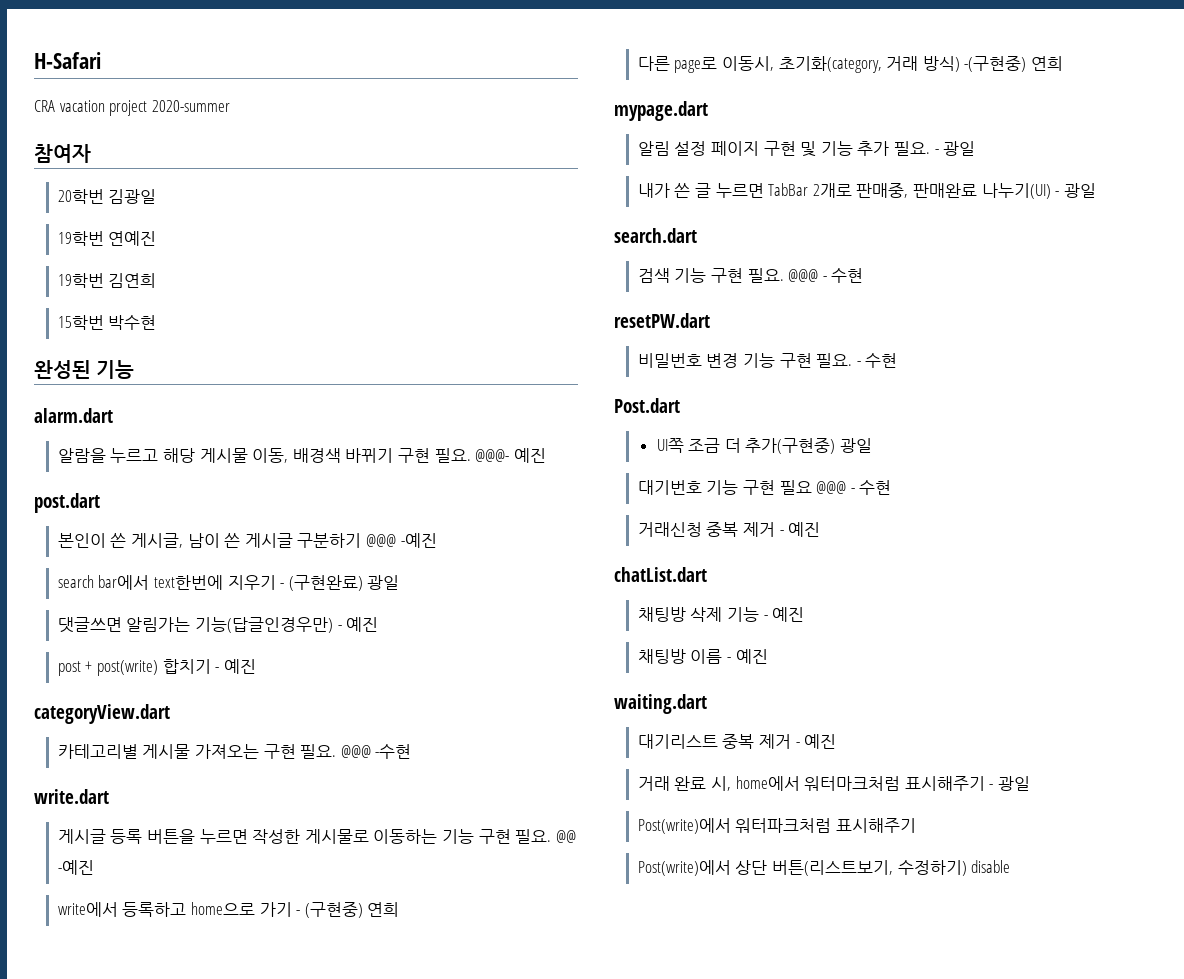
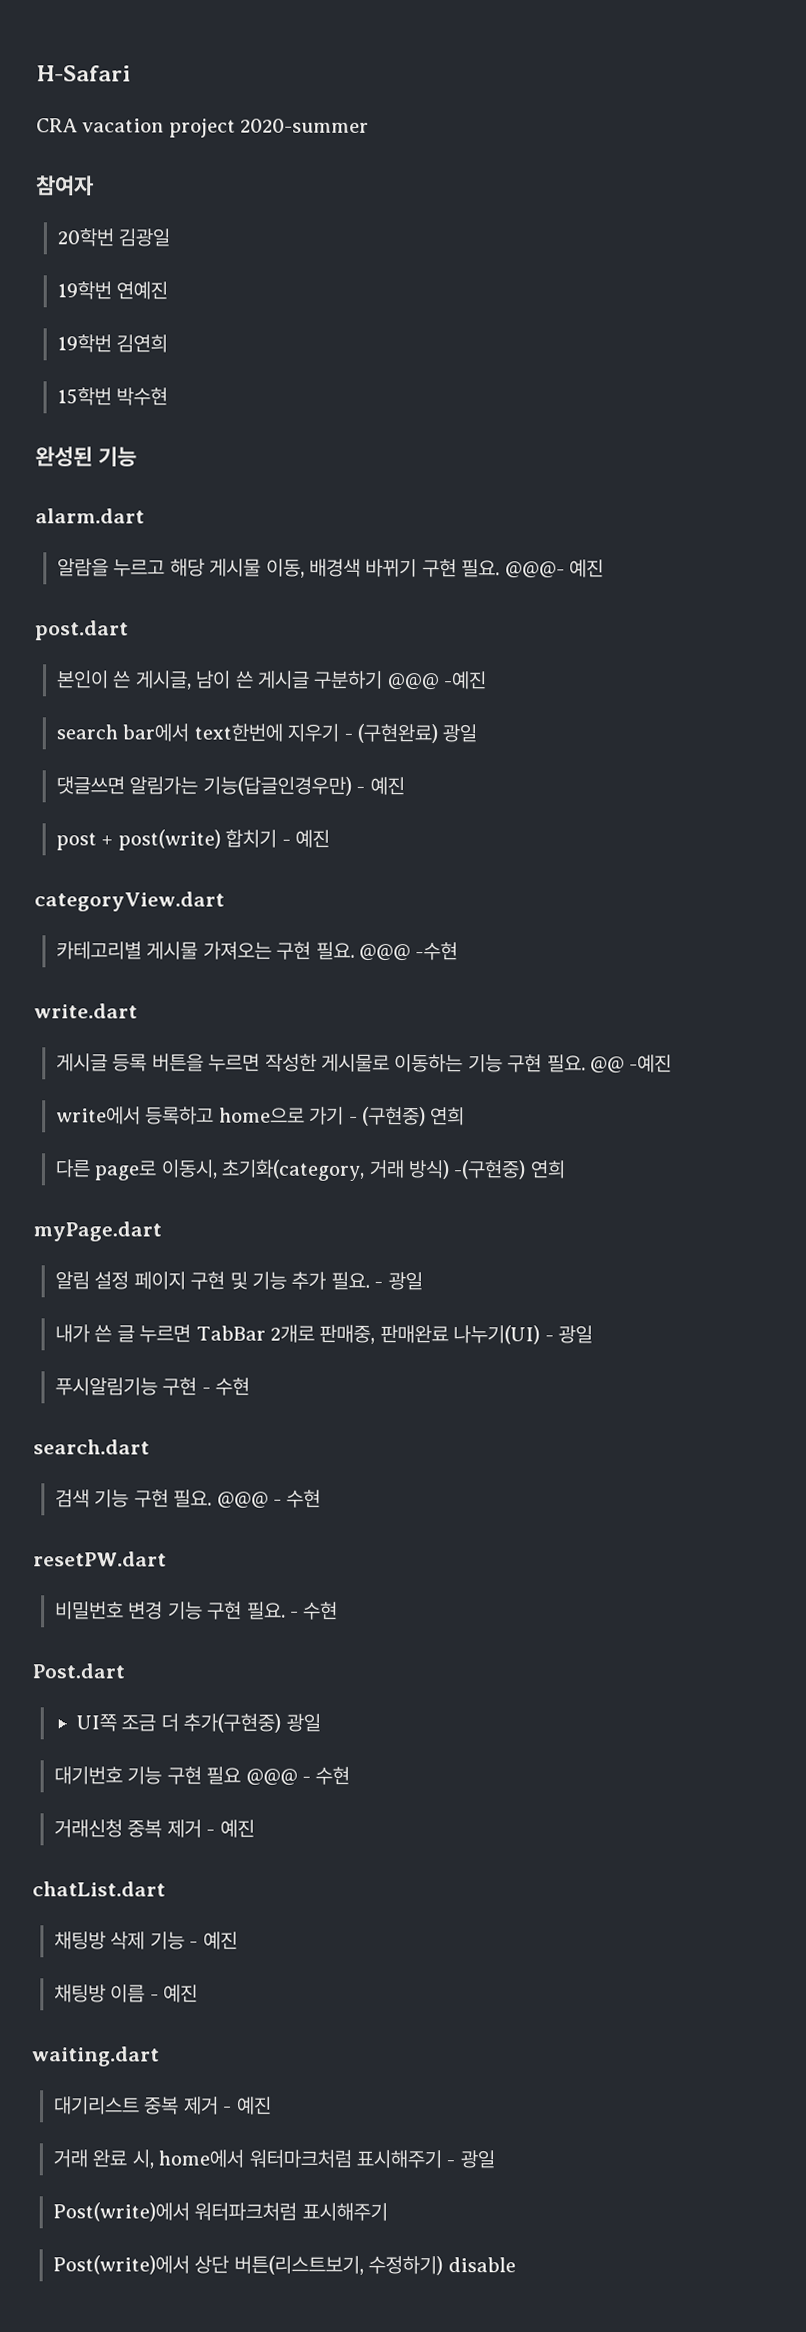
- mypage.dart
+ myPage.dart
+ 푸시알림기능 구현 - 수현

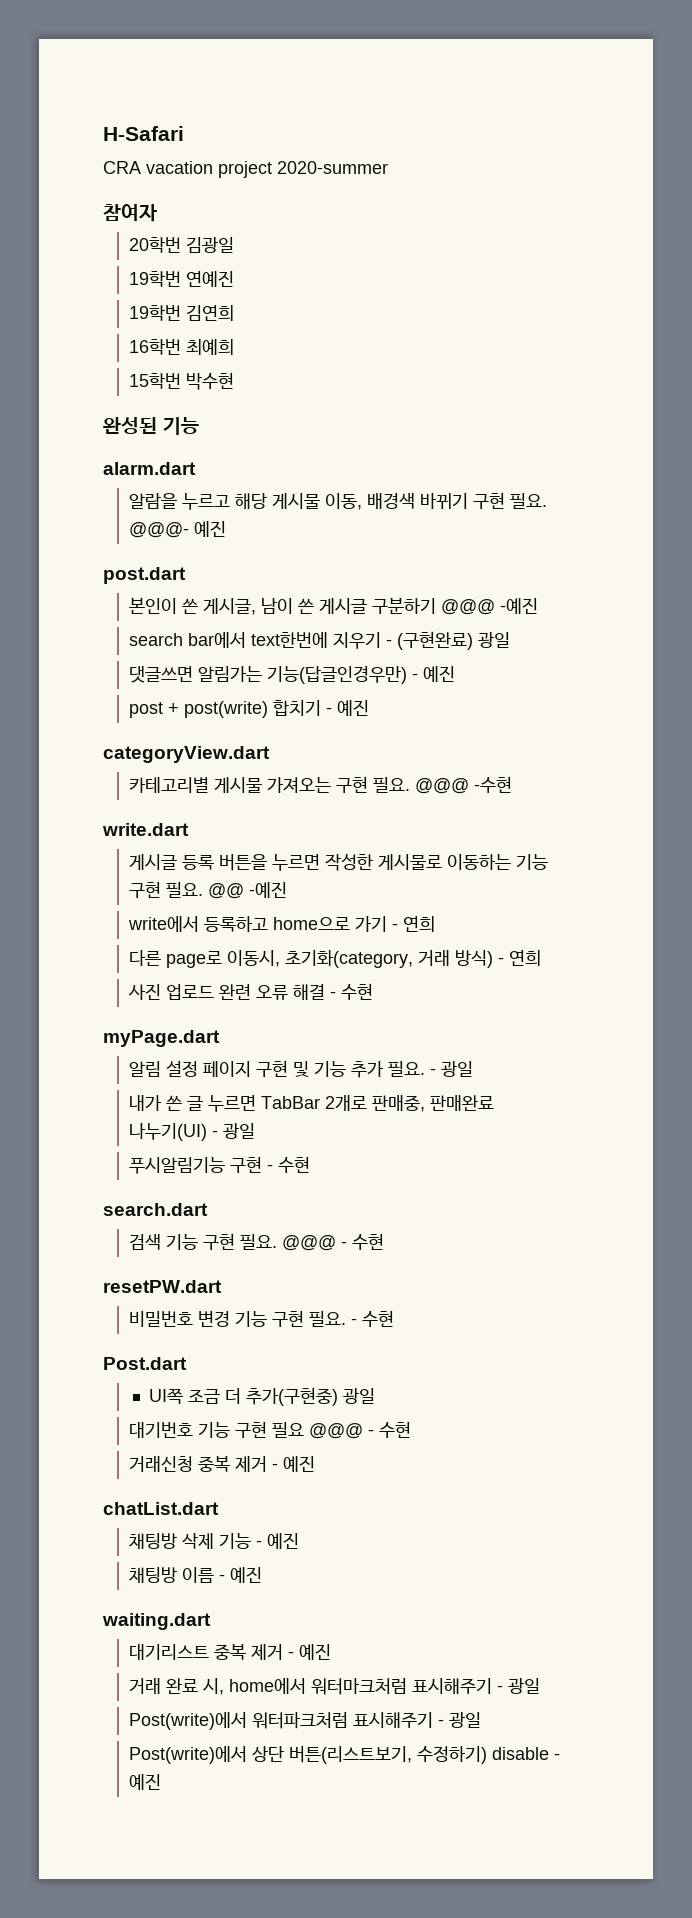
+ 16학번 최예희
- write에서 등록하고 home으로 가기 - (구현중) 연희
+ write에서 등록하고 home으로 가기 - 연희
- 다른 page로 이동시, 초기화(category, 거래 방식) -(구현중) 연희
+ 다른 page로 이동시, 초기화(category, 거래 방식) - 연희
+ 사진 업로드 완련 오류 해결 - 수현
- Post(write)에서 워터파크처럼 표시해주기
+ Post(write)에서 워터파크처럼 표시해주기 - 광일
- Post(write)에서 상단 버튼(리스트보기, 수정하기) disable
+ Post(write)에서 상단 버튼(리스트보기, 수정하기) disable - 예진

